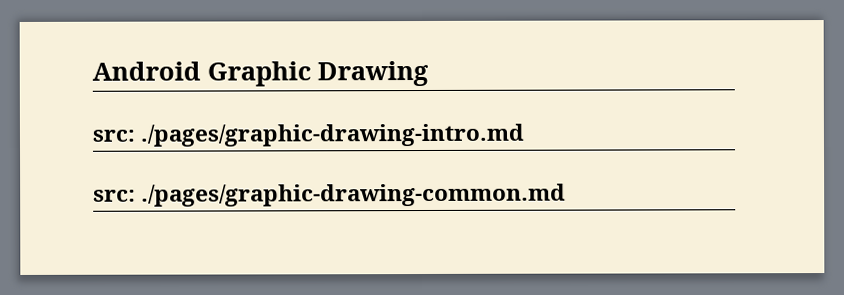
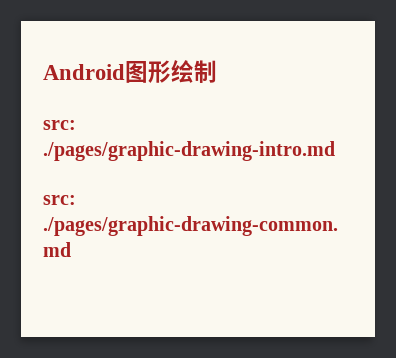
- Android Graphic Drawing
+ Android图形绘制

